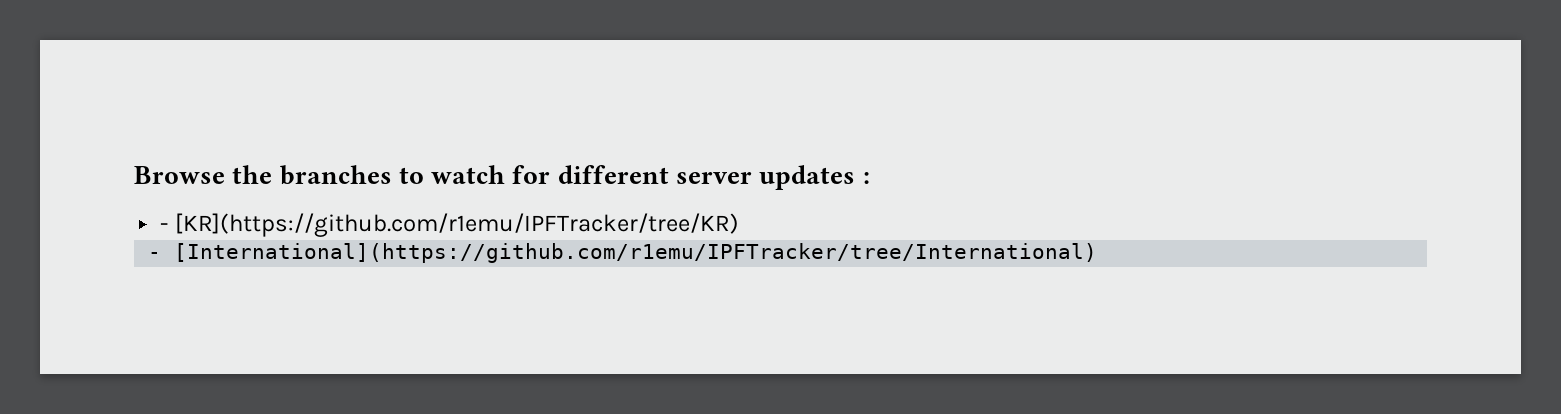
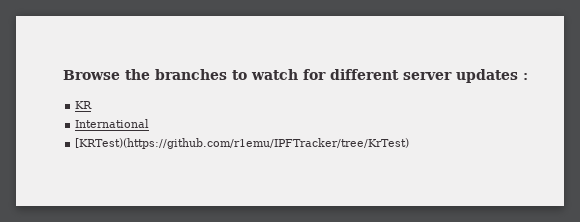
- - [KR](https://github.com/r1emu/IPFTracker/tree/KR)
- - [International](https://github.com/r1emu/IPFTracker/tree/International)
+ KR
+ International
+ [KRTest)(https://github.com/r1emu/IPFTracker/tree/KrTest)

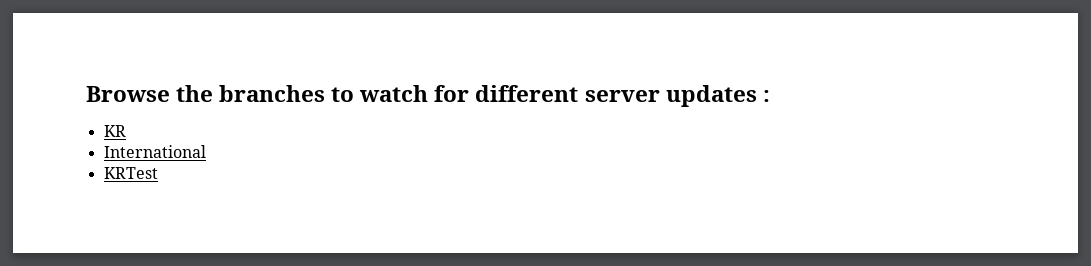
- [KRTest)(https://github.com/r1emu/IPFTracker/tree/KrTest)
+ KRTest

